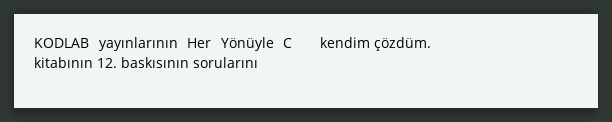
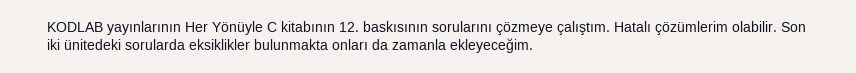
- KODLAB yayınlarının Her Yönüyle C kitabının 12. baskısının sorularını kendim çözdüm.
+ KODLAB yayınlarının Her Yönüyle C kitabının 12. baskısının sorularını çözmeye çalıştım. Hatalı çözümlerim olabilir. Son iki ünitedeki sorularda eksiklikler bulunmakta onları da zamanla ekleyeceğim.

